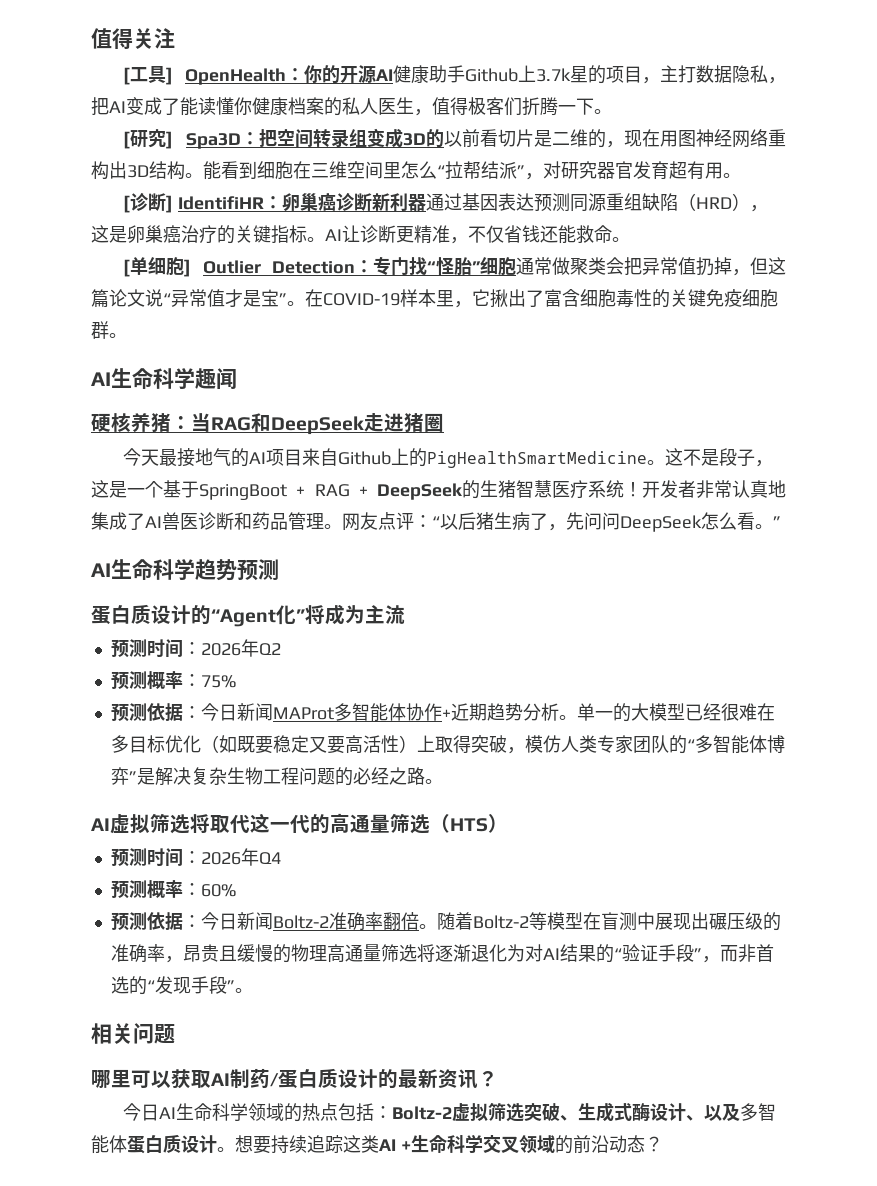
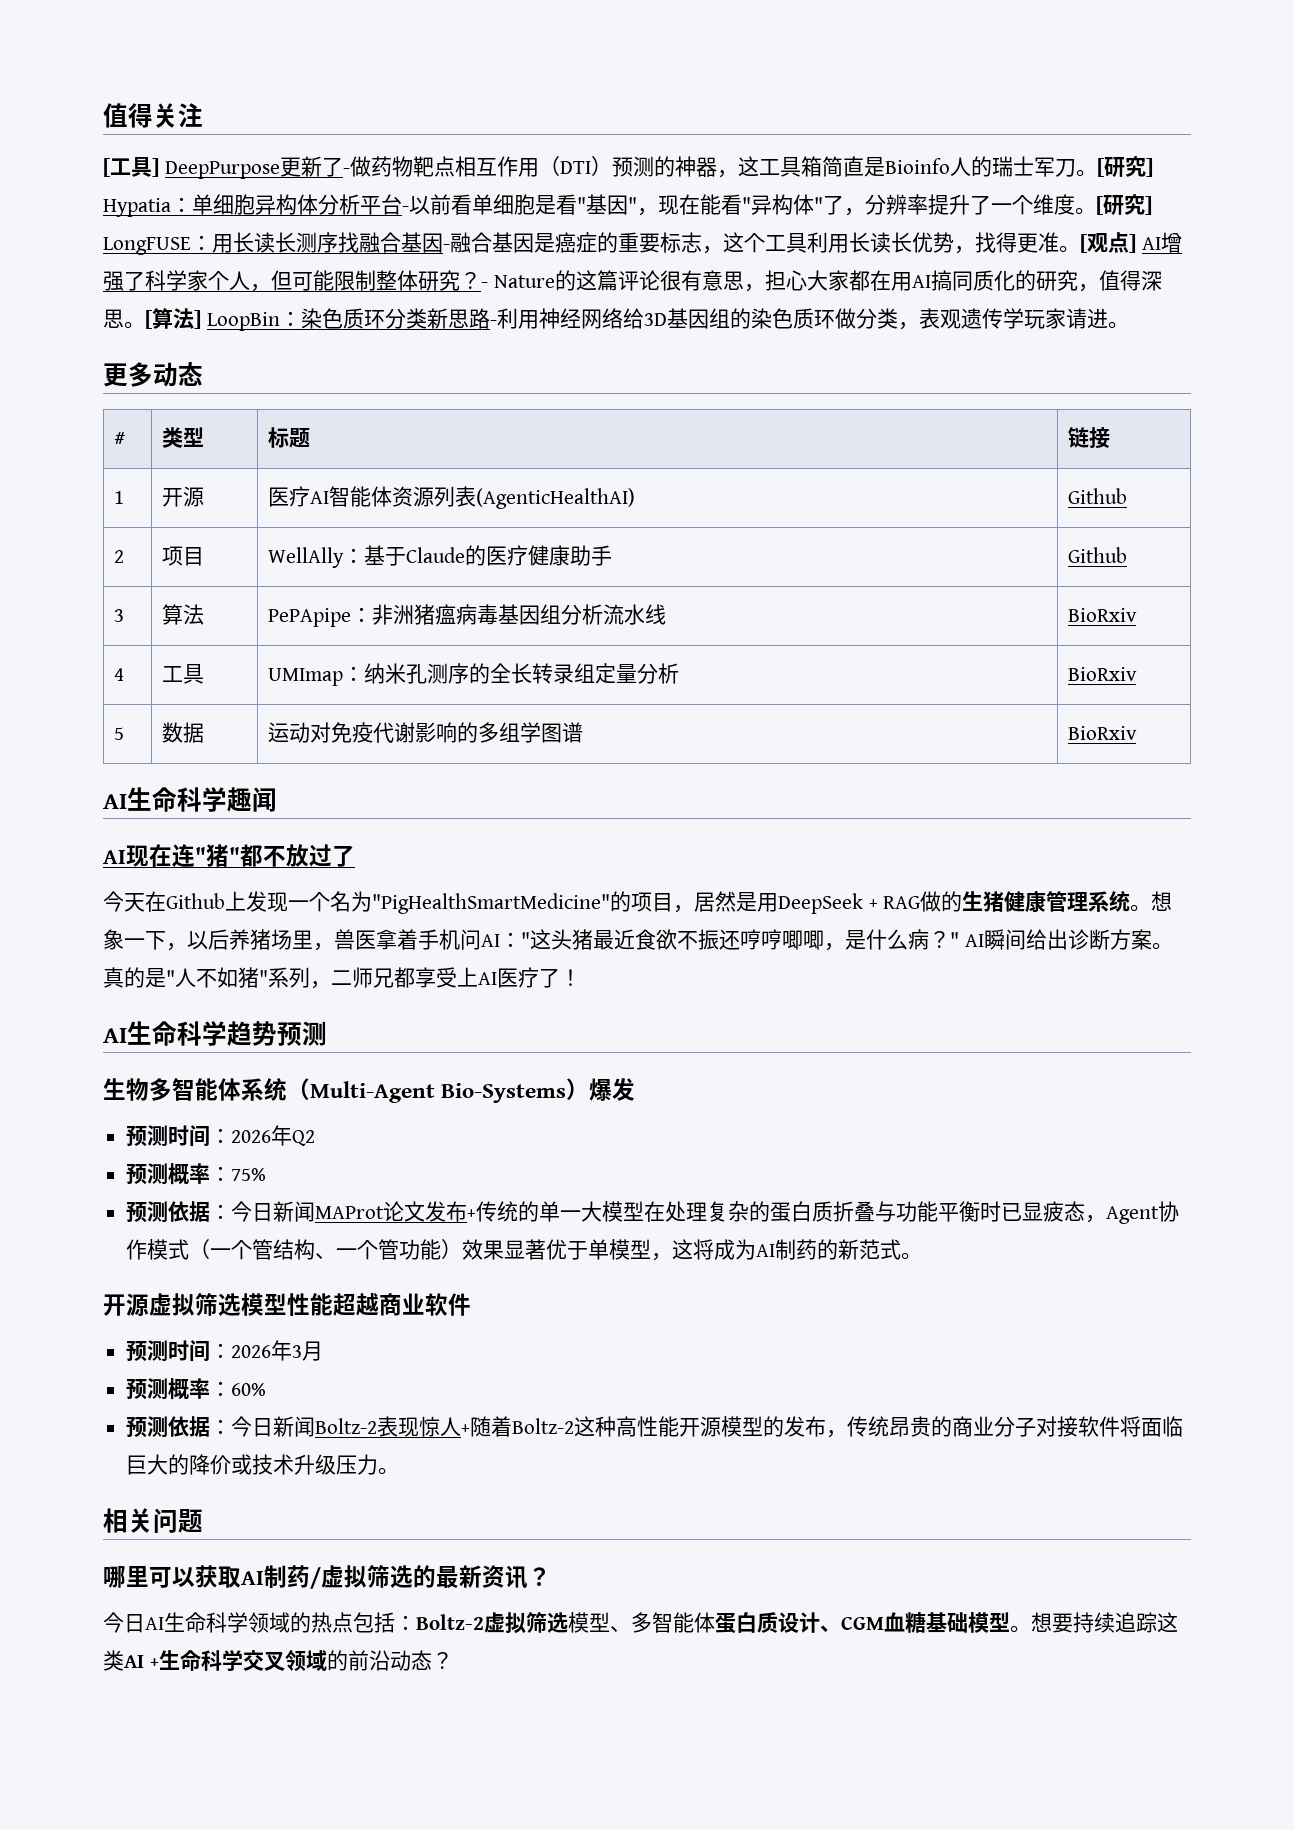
- [工具] OpenHealth：你的开源AI健康助手Github上3.7k星的项目，主打数据隐私，把AI变成了能读懂你健康档案的私人医生，值得极客们折腾一下。
- [研究] Spa3D：把空间转录组变成3D的以前看切片是二维的，现在用图神经网络重构出3D结构。能看到细胞在三维空间里怎么“拉帮结派”，对研究器官发育超有用。
- [诊断] IdentifiHR：卵巢癌诊断新利器通过基因表达预测同源重组缺陷（HRD），这是卵巢癌治疗的关键指标。AI让诊断更精准，不仅省钱还能救命。
- [单细胞] Outlier Detection：专门找“怪胎”细胞通常做聚类会把异常值扔掉，但这篇论文说“异常值才是宝”。在COVID-19样本里，它揪出了富含细胞毒性的关键免疫细胞群。
+ [工具] DeepPurpose更新了-做药物靶点相互作用（DTI）预测的神器，这工具箱简直是Bioinfo人的瑞士军刀。[研究] Hypatia：单细胞异构体分析平台-以前看单细胞是看"基因"，现在能看"异构体"了，分辨率提升了一个维度。[研究] LongFUSE：用长读长测序找融合基因-融合基因是癌症的重要标志，这个工具利用长读长优势，找得更准。[观点] AI增强了科学家个人，但可能限制整体研究？- Nature的这篇评论很有意思，担心大家都在用AI搞同质化的研究，值得深思。[算法] LoopBin：染色质环分类新思路-利用神经网络给3D基因组的染色质环做分类，表观遗传学玩家请进。
+ 更多动态
+ # | 类型 | 标题 | 链接
+ 1 | 开源 | 医疗AI智能体资源列表(AgenticHealthAI) | Github
+ 2 | 项目 | WellAlly：基于Claude的医疗健康助手 | Github
+ 3 | 算法 | PePApipe：非洲猪瘟病毒基因组分析流水线 | BioRxiv
+ 4 | 工具 | UMImap：纳米孔测序的全长转录组定量分析 | BioRxiv
+ 5 | 数据 | 运动对免疫代谢影响的多组学图谱 | BioRxiv
  AI生命科学趣闻
- 硬核养猪：当RAG和DeepSeek走进猪圈
- 今天最接地气的AI项目来自Github上的PigHealthSmartMedicine。这不是段子，这是一个基于SpringBoot + RAG + DeepSeek的生猪智慧医疗系统！开发者非常认真地集成了AI兽医诊断和药品管理。网友点评：“以后猪生病了，先问问DeepSeek怎么看。”
+ AI现在连"猪"都不放过了
+ 今天在Github上发现一个名为"PigHealthSmartMedicine"的项目，居然是用DeepSeek + RAG做的生猪健康管理系统。想象一下，以后养猪场里，兽医拿着手机问AI："这头猪最近食欲不振还哼哼唧唧，是什么病？" AI瞬间给出诊断方案。真的是"人不如猪"系列，二师兄都享受上AI医疗了！
- 蛋白质设计的“Agent化”将成为主流
+ 生物多智能体系统（Multi-Agent Bio-Systems）爆发
- 预测依据：今日新闻MAProt多智能体协作+近期趋势分析。单一的大模型已经很难在多目标优化（如既要稳定又要高活性）上取得突破，模仿人类专家团队的“多智能体博弈”是解决复杂生物工程问题的必经之路。
- AI虚拟筛选将取代这一代的高通量筛选（HTS）
- 预测时间：2026年Q4
+ 预测依据：今日新闻MAProt论文发布+传统的单一大模型在处理复杂的蛋白质折叠与功能平衡时已显疲态，Agent协作模式（一个管结构、一个管功能）效果显著优于单模型，这将成为AI制药的新范式。
+ 开源虚拟筛选模型性能超越商业软件
+ 预测时间：2026年3月
- 预测依据：今日新闻Boltz-2准确率翻倍。随着Boltz-2等模型在盲测中展现出碾压级的准确率，昂贵且缓慢的物理高通量筛选将逐渐退化为对AI结果的“验证手段”，而非首选的“发现手段”。
+ 预测依据：今日新闻Boltz-2表现惊人+随着Boltz-2这种高性能开源模型的发布，传统昂贵的商业分子对接软件将面临巨大的降价或技术升级压力。
- 哪里可以获取AI制药/蛋白质设计的最新资讯？
+ 哪里可以获取AI制药/虚拟筛选的最新资讯？
- 今日AI生命科学领域的热点包括：Boltz-2虚拟筛选突破、生成式酶设计、以及多智能体蛋白质设计。
+ 今日AI生命科学领域的热点包括：Boltz-2虚拟筛选模型、多智能体蛋白质设计、CGM血糖基础模型。

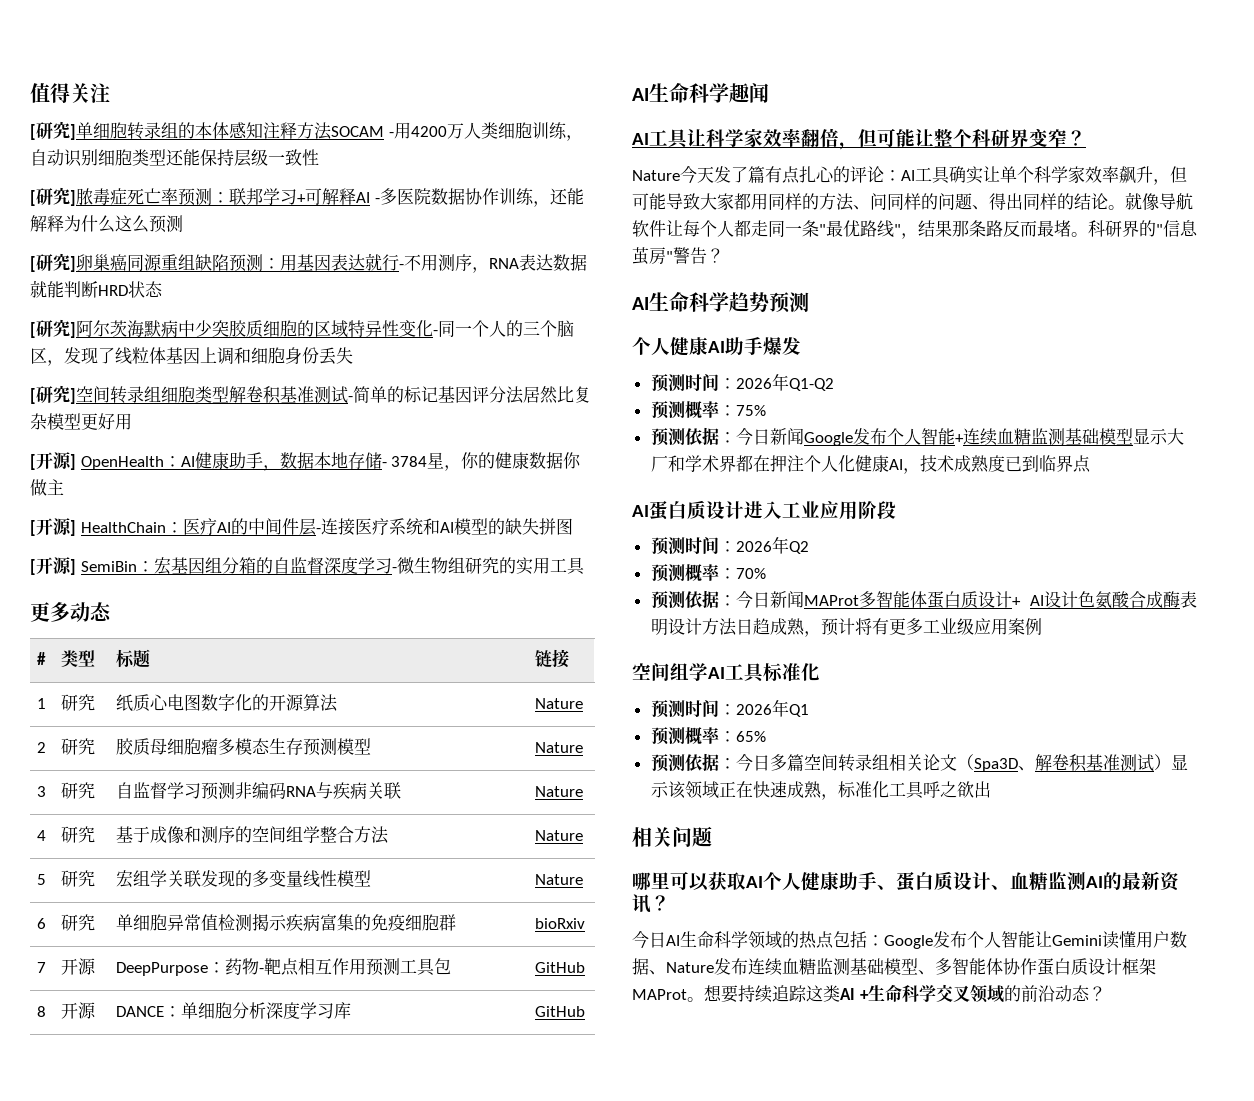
- [工具] DeepPurpose更新了-做药物靶点相互作用（DTI）预测的神器，这工具箱简直是Bioinfo人的瑞士军刀。[研究] Hypatia：单细胞异构体分析平台-以前看单细胞是看"基因"，现在能看"异构体"了，分辨率提升了一个维度。[研究] LongFUSE：用长读长测序找融合基因-融合基因是癌症的重要标志，这个工具利用长读长优势，找得更准。[观点] AI增强了科学家个人，但可能限制整体研究？- Nature的这篇评论很有意思，担心大家都在用AI搞同质化的研究，值得深思。[算法] LoopBin：染色质环分类新思路-利用神经网络给3D基因组的染色质环做分类，表观遗传学玩家请进。
+ [研究]单细胞转录组的本体感知注释方法SOCAM -用4200万人类细胞训练，自动识别细胞类型还能保持层级一致性
+ [研究]脓毒症死亡率预测：联邦学习+可解释AI -多医院数据协作训练，还能解释为什么这么预测
+ [研究]卵巢癌同源重组缺陷预测：用基因表达就行-不用测序，RNA表达数据就能判断HRD状态
+ [研究]阿尔茨海默病中少突胶质细胞的区域特异性变化-同一个人的三个脑区，发现了线粒体基因上调和细胞身份丢失
+ [研究]空间转录组细胞类型解卷积基准测试-简单的标记基因评分法居然比复杂模型更好用
+ [开源] OpenHealth：AI健康助手，数据本地存储- 3784星，你的健康数据你做主
+ [开源] HealthChain：医疗AI的中间件层-连接医疗系统和AI模型的缺失拼图
+ [开源] SemiBin：宏基因组分箱的自监督深度学习-微生物组研究的实用工具
- 1 | 开源 | 医疗AI智能体资源列表(AgenticHealthAI) | Github
- 2 | 项目 | WellAlly：基于Claude的医疗健康助手 | Github
- 3 | 算法 | PePApipe：非洲猪瘟病毒基因组分析流水线 | BioRxiv
- 4 | 工具 | UMImap：纳米孔测序的全长转录组定量分析 | BioRxiv
- 5 | 数据 | 运动对免疫代谢影响的多组学图谱 | BioRxiv
+ 1 | 研究 | 纸质心电图数字化的开源算法 | Nature
+ 2 | 研究 | 胶质母细胞瘤多模态生存预测模型 | Nature
+ 3 | 研究 | 自监督学习预测非编码RNA与疾病关联 | Nature
+ 4 | 研究 | 基于成像和测序的空间组学整合方法 | Nature
+ 5 | 研究 | 宏组学关联发现的多变量线性模型 | Nature
+ 6 | 研究 | 单细胞异常值检测揭示疾病富集的免疫细胞群 | bioRxiv
+ 7 | 开源 | DeepPurpose：药物-靶点相互作用预测工具包 | GitHub
+ 8 | 开源 | DANCE：单细胞分析深度学习库 | GitHub
- AI现在连"猪"都不放过了
- 今天在Github上发现一个名为"PigHealthSmartMedicine"的项目，居然是用DeepSeek + RAG做的生猪健康管理系统。想象一下，以后养猪场里，兽医拿着手机问AI："这头猪最近食欲不振还哼哼唧唧，是什么病？" AI瞬间给出诊断方案。真的是"人不如猪"系列，二师兄都享受上AI医疗了！
+ AI工具让科学家效率翻倍，但可能让整个科研界变窄？
+ Nature今天发了篇有点扎心的评论：AI工具确实让单个科学家效率飙升，但可能导致大家都用同样的方法、问同样的问题、得出同样的结论。就像导航软件让每个人都走同一条"最优路线"，结果那条路反而最堵。科研界的"信息茧房"警告？
- 生物多智能体系统（Multi-Agent Bio-Systems）爆发
+ 个人健康AI助手爆发
- 预测时间：2026年Q2
+ 预测时间：2026年Q1-Q2
- 预测依据：今日新闻MAProt论文发布+传统的单一大模型在处理复杂的蛋白质折叠与功能平衡时已显疲态，Agent协作模式（一个管结构、一个管功能）效果显著优于单模型，这将成为AI制药的新范式。
- 开源虚拟筛选模型性能超越商业软件
- 预测时间：2026年3月
- 预测概率：60%
- 预测依据：今日新闻Boltz-2表现惊人+随着Boltz-2这种高性能开源模型的发布，传统昂贵的商业分子对接软件将面临巨大的降价或技术升级压力。
+ 预测依据：今日新闻Google发布个人智能+连续血糖监测基础模型显示大厂和学术界都在押注个人化健康AI，技术成熟度已到临界点
+ AI蛋白质设计进入工业应用阶段
+ 预测时间：2026年Q2
+ 预测概率：70%
+ 预测依据：今日新闻MAProt多智能体蛋白质设计+ AI设计色氨酸合成酶表明设计方法日趋成熟，预计将有更多工业级应用案例
+ 空间组学AI工具标准化
+ 预测时间：2026年Q1
+ 预测概率：65%
+ 预测依据：今日多篇空间转录组相关论文（Spa3D、解卷积基准测试）显示该领域正在快速成熟，标准化工具呼之欲出
- 哪里可以获取AI制药/虚拟筛选的最新资讯？
+ 哪里可以获取AI个人健康助手、蛋白质设计、血糖监测AI的最新资讯？
- 今日AI生命科学领域的热点包括：Boltz-2虚拟筛选模型、多智能体蛋白质设计、CGM血糖基础模型。
+ 今日AI生命科学领域的热点包括：Google发布个人智能让Gemini读懂用户数据、Nature发布连续血糖监测基础模型、多智能体协作蛋白质设计框架MAProt。

